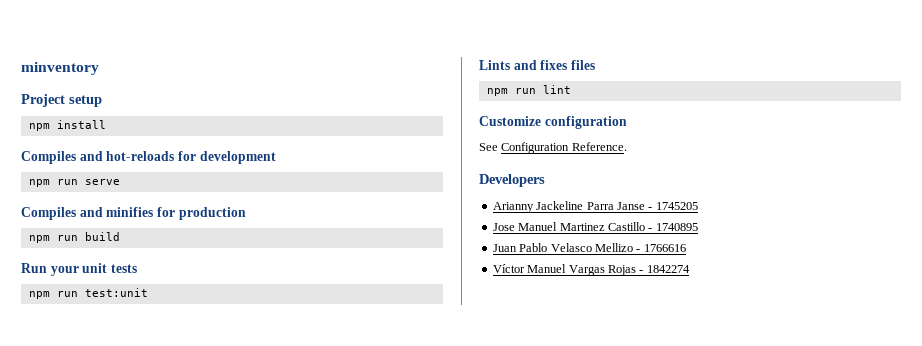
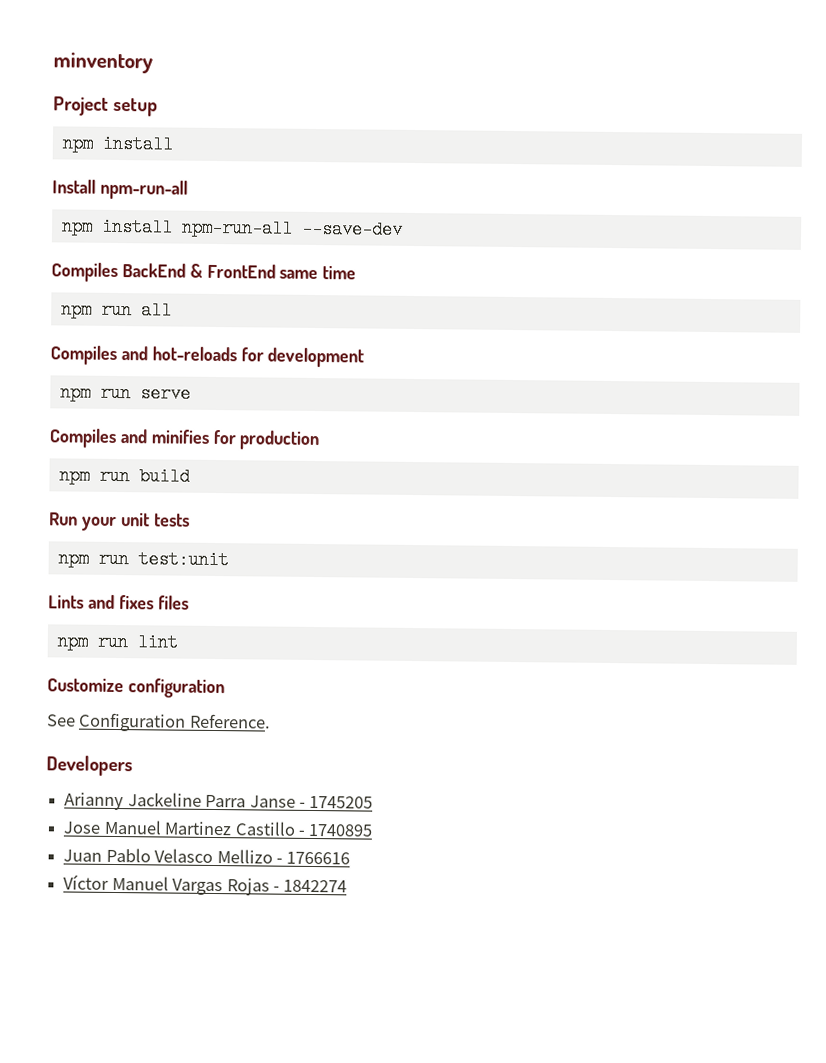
+ Install npm-run-all
+ npm install npm-run-all --save-dev
+ Compiles BackEnd & FrontEnd same time
+ npm run all

